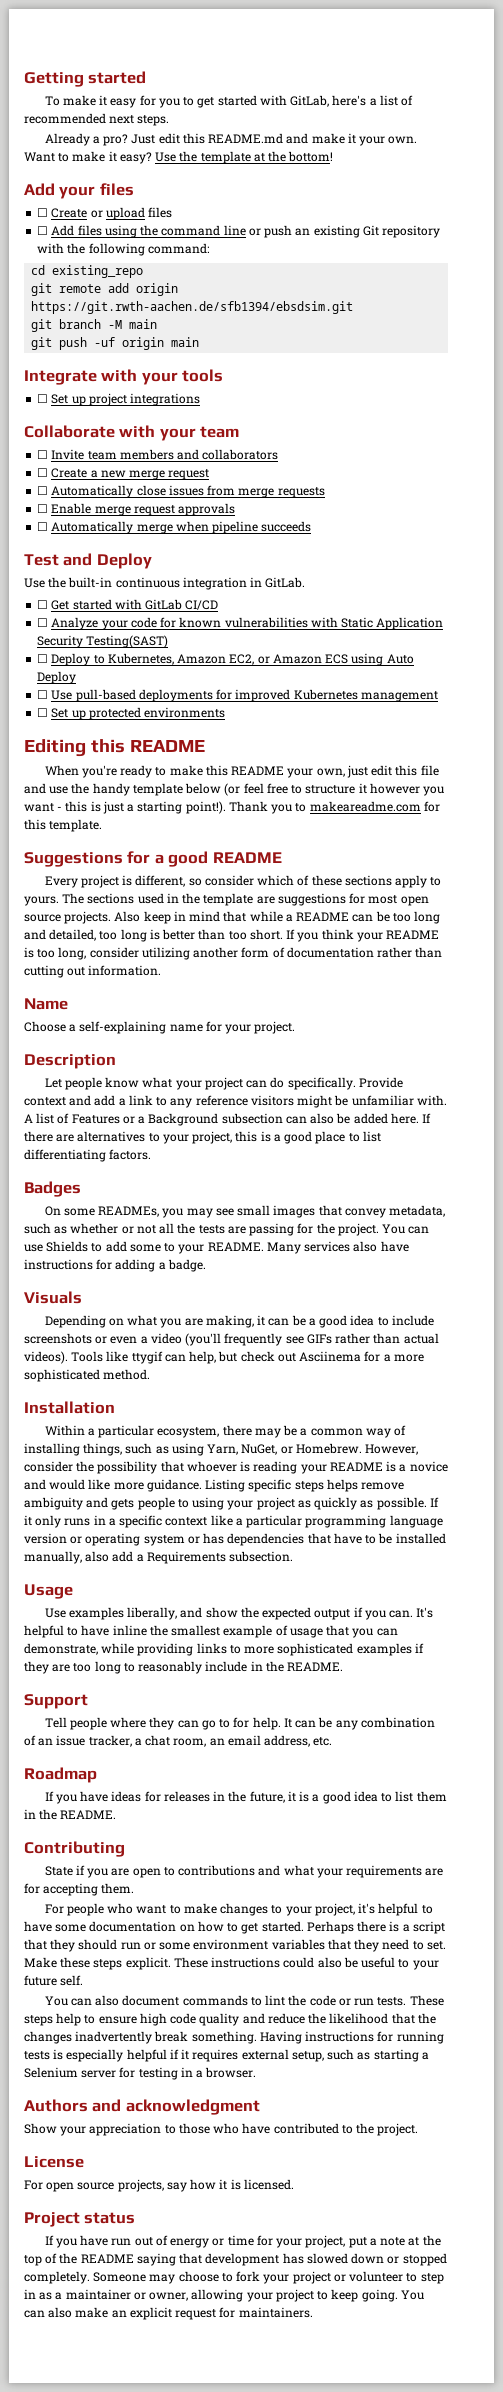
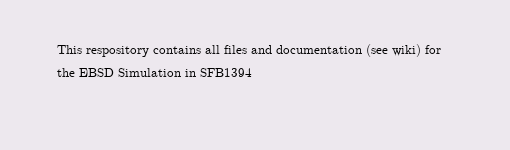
- Getting started
- To make it easy for you to get started with GitLab, here's a list of recommended next steps.
- Already a pro? Just edit this README.md and make it your own. Want to make it easy? Use the template at the bottom!
- Add your files
- ☐ Create or upload files
- ☐ Add files using the command line or push an existing Git repository with the following command:
- cd existing_repo
- git remote add origin https://git.rwth-aachen.de/sfb1394/ebsdsim.git
- git branch -M main
- git push -uf origin main
- Integrate with your tools
- ☐ Set up project integrations
- Collaborate with your team
- ☐ Invite team members and collaborators
- ☐ Create a new merge request
- ☐ Automatically close issues from merge requests
- ☐ Enable merge request approvals
- ☐ Automatically merge when pipeline succeeds
- Test and Deploy
- Use the built-in continuous integration in GitLab.
- ☐ Get started with GitLab CI/CD
- ☐ Analyze your code for known vulnerabilities with Static Application Security Testing(SAST)
- ☐ Deploy to Kubernetes, Amazon EC2, or Amazon ECS using Auto Deploy
- ☐ Use pull-based deployments for improved Kubernetes management
- ☐ Set up protected environments
- Editing this README
- When you're ready to make this README your own, just edit this file and use the handy template below (or feel free to structure it however you want - this is just a starting point!). Thank you to makeareadme.com for this template.
- Suggestions for a good README
- Every project is different, so consider which of these sections apply to yours. The sections used in the template are suggestions for most open source projects. Also keep in mind that while a README can be too long and detailed, too long is better than too short. If you think your README is too long, consider utilizing another form of documentation rather than cutting out information.
- Name
- Choose a self-explaining name for your project.
- Description
- Let people know what your project can do specifically. Provide context and add a link to any reference visitors might be unfamiliar with. A list of Features or a Background subsection can also be added here. If there are alternatives to your project, this is a good place to list differentiating factors.
- Badges
- On some READMEs, you may see small images that convey metadata, such as whether or not all the tests are passing for the project. You can use Shields to add some to your README. Many services also have instructions for adding a badge.
- Visuals
- Depending on what you are making, it can be a good idea to include screenshots or even a video (you'll frequently see GIFs rather than actual videos). Tools like ttygif can help, but check out Asciinema for a more sophisticated method.
- Installation
- Within a particular ecosystem, there may be a common way of installing things, such as using Yarn, NuGet, or Homebrew. However, consider the possibility that whoever is reading your README is a novice and would like more guidance. Listing specific steps helps remove ambiguity and gets people to using your project as quickly as possible. If it only runs in a specific context like a particular programming language version or operating system or has dependencies that have to be installed manually, also add a Requirements subsection.
- Usage
- Use examples liberally, and show the expected output if you can. It's helpful to have inline the smallest example of usage that you can demonstrate, while providing links to more sophisticated examples if they are too long to reasonably include in the README.
- Support
- Tell people where they can go to for help. It can be any combination of an issue tracker, a chat room, an email address, etc.
- Roadmap
- If you have ideas for releases in the future, it is a good idea to list them in the README.
- Contributing
- State if you are open to contributions and what your requirements are for accepting them.
- For people who want to make changes to your project, it's helpful to have some documentation on how to get started. Perhaps there is a script that they should run or some environment variables that they need to set. Make these steps explicit. These instructions could also be useful to your future self.
- You can also document commands to lint the code or run tests. These steps help to ensure high code quality and reduce the likelihood that the changes inadvertently break something. Having instructions for running tests is especially helpful if it requires external setup, such as starting a Selenium server for testing in a browser.
- Authors and acknowledgment
- Show your appreciation to those who have contributed to the project.
- License
- For open source projects, say how it is licensed.
- Project status
- If you have run out of energy or time for your project, put a note at the top of the README saying that development has slowed down or stopped completely. Someone may choose to fork your project or volunteer to step in as a maintainer or owner, allowing your project to keep going. You can also make an explicit request for maintainers.
+ This respository contains all files and documentation (see wiki) for the EBSD Simulation in SFB1394

